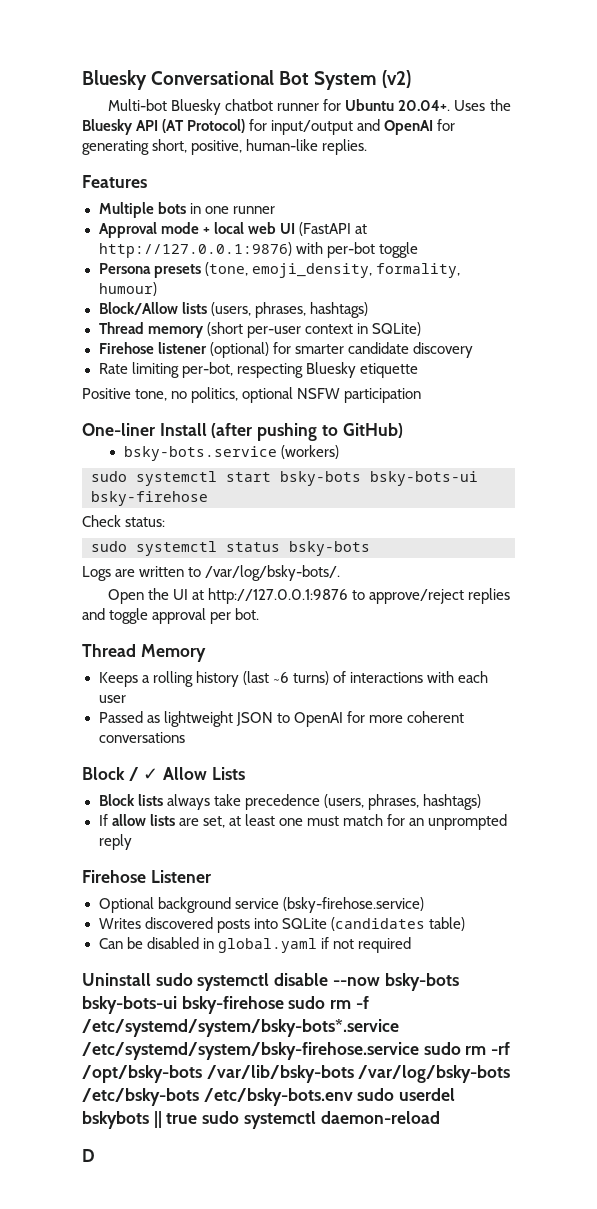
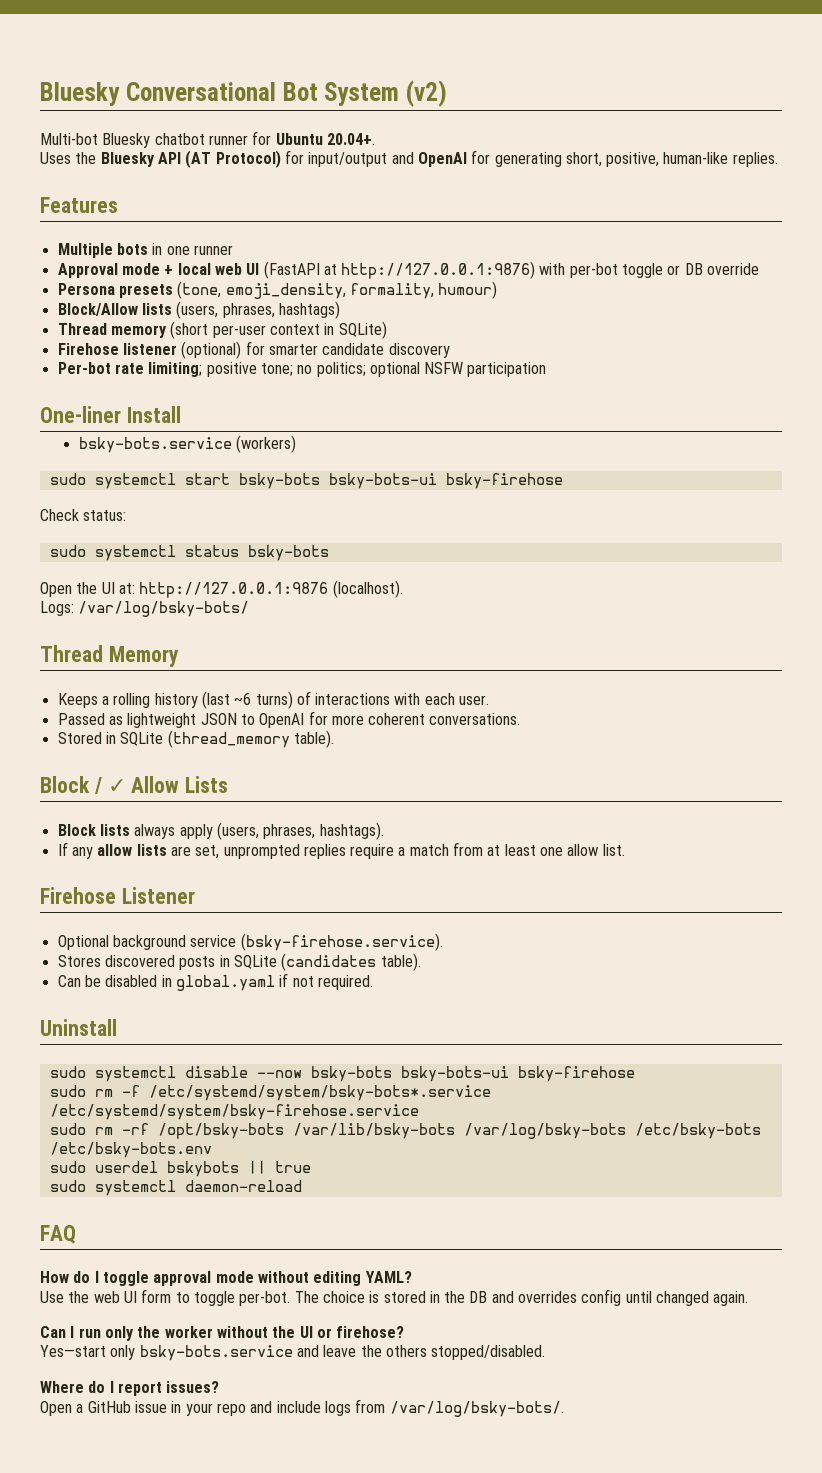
- Multi-bot Bluesky chatbot runner for Ubuntu 20.04+. Uses the Bluesky API (AT Protocol) for input/output and OpenAI for generating short, positive, human-like replies.
+ Multi-bot Bluesky chatbot runner for Ubuntu 20.04+.
+ Uses the Bluesky API (AT Protocol) for input/output and OpenAI for generating short, positive, human-like replies.
- Approval mode + local web UI (FastAPI at http://127.0.0.1:9876) with per-bot toggle
+ Approval mode + local web UI (FastAPI at http://127.0.0.1:9876) with per-bot toggle or DB override
- Rate limiting per-bot, respecting Bluesky etiquette
- Positive tone, no politics, optional NSFW participation
+ Per-bot rate limiting; positive tone; no politics; optional NSFW participation
- One-liner Install (after pushing to GitHub)
+ One-liner Install
- Logs are written to /var/log/bsky-bots/.
- Open the UI at http://127.0.0.1:9876 to approve/reject replies and toggle approval per bot.
+ Open the UI at: http://127.0.0.1:9876 (localhost).
+ Logs: /var/log/bsky-bots/
- Keeps a rolling history (last ~6 turns) of interactions with each user
+ Keeps a rolling history (last ~6 turns) of interactions with each user.
- Passed as lightweight JSON to OpenAI for more coherent conversations
+ Passed as lightweight JSON to OpenAI for more coherent conversations.
+ Stored in SQLite (thread_memory table).
- Block lists always take precedence (users, phrases, hashtags)
+ Block lists always apply (users, phrases, hashtags).
- If allow lists are set, at least one must match for an unprompted reply
+ If any allow lists are set, unprompted replies require a match from at least one allow list.
- Optional background service (bsky-firehose.service)
- Writes discovered posts into SQLite (candidates table)
+ Optional background service (bsky-firehose.service).
+ Stores discovered posts in SQLite (candidates table).
- Can be disabled in global.yaml if not required
+ Can be disabled in global.yaml if not required.
- Uninstall sudo systemctl disable --now bsky-bots bsky-bots-ui bsky-firehose sudo rm -f /etc/systemd/system/bsky-bots*.service /etc/systemd/system/bsky-firehose.service sudo rm -rf /opt/bsky-bots /var/lib/bsky-bots /var/log/bsky-bots /etc/bsky-bots /etc/bsky-bots.env sudo userdel bskybots || true sudo systemctl daemon-reload
+ Uninstall
+ sudo systemctl disable --now bsky-bots bsky-bots-ui bsky-firehose
+ sudo rm -f /etc/systemd/system/bsky-bots*.service /etc/systemd/system/bsky-firehose.service
+ sudo rm -rf /opt/bsky-bots /var/lib/bsky-bots /var/log/bsky-bots /etc/bsky-bots /etc/bsky-bots.env
+ sudo userdel bskybots || true
+ sudo systemctl daemon-reload
- D
+ FAQ
+ How do I toggle approval mode without editing YAML?
+ Use the web UI form to toggle per-bot. The choice is stored in the DB and overrides config until changed again.
+ Can I run only the worker without the UI or firehose?
+ Yes—start only bsky-bots.service and leave the others stopped/disabled.
+ Where do I report issues?
+ Open a GitHub issue in your repo and include logs from /var/log/bsky-bots/.

